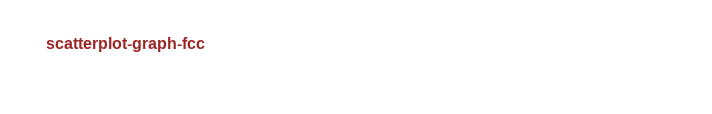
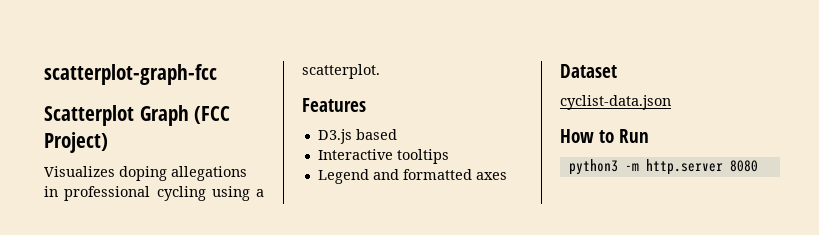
+ Scatterplot Graph (FCC Project)
+ Visualizes doping allegations in professional cycling using a scatterplot.
+ Features
+ D3.js based
+ Interactive tooltips
+ Legend and formatted axes
+ Dataset
+ cyclist-data.json
+ How to Run
+ python3 -m http.server 8080

